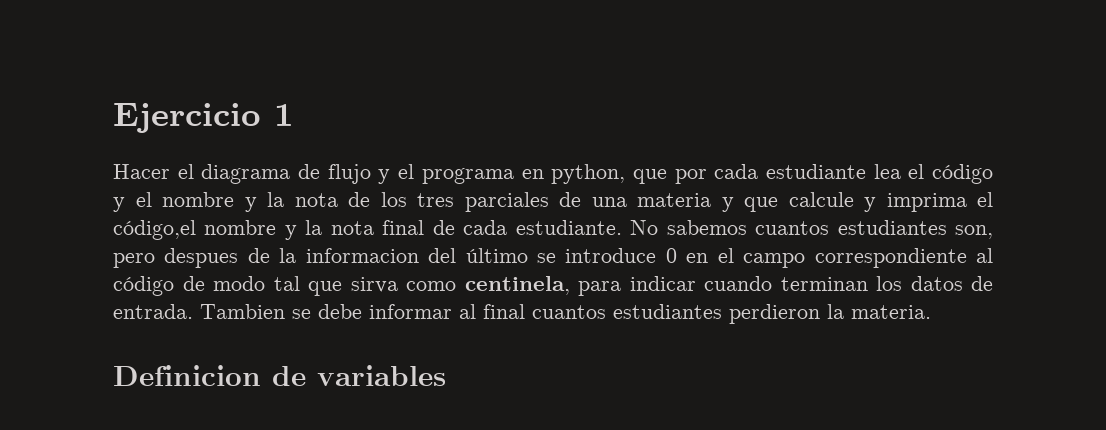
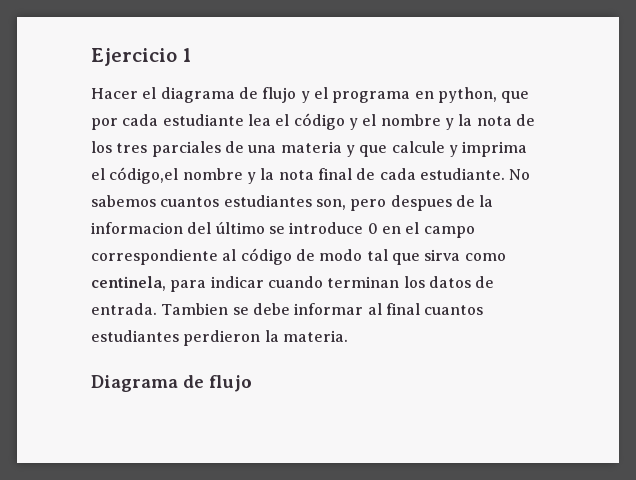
- Definicion de variables
+ Diagrama de flujo

